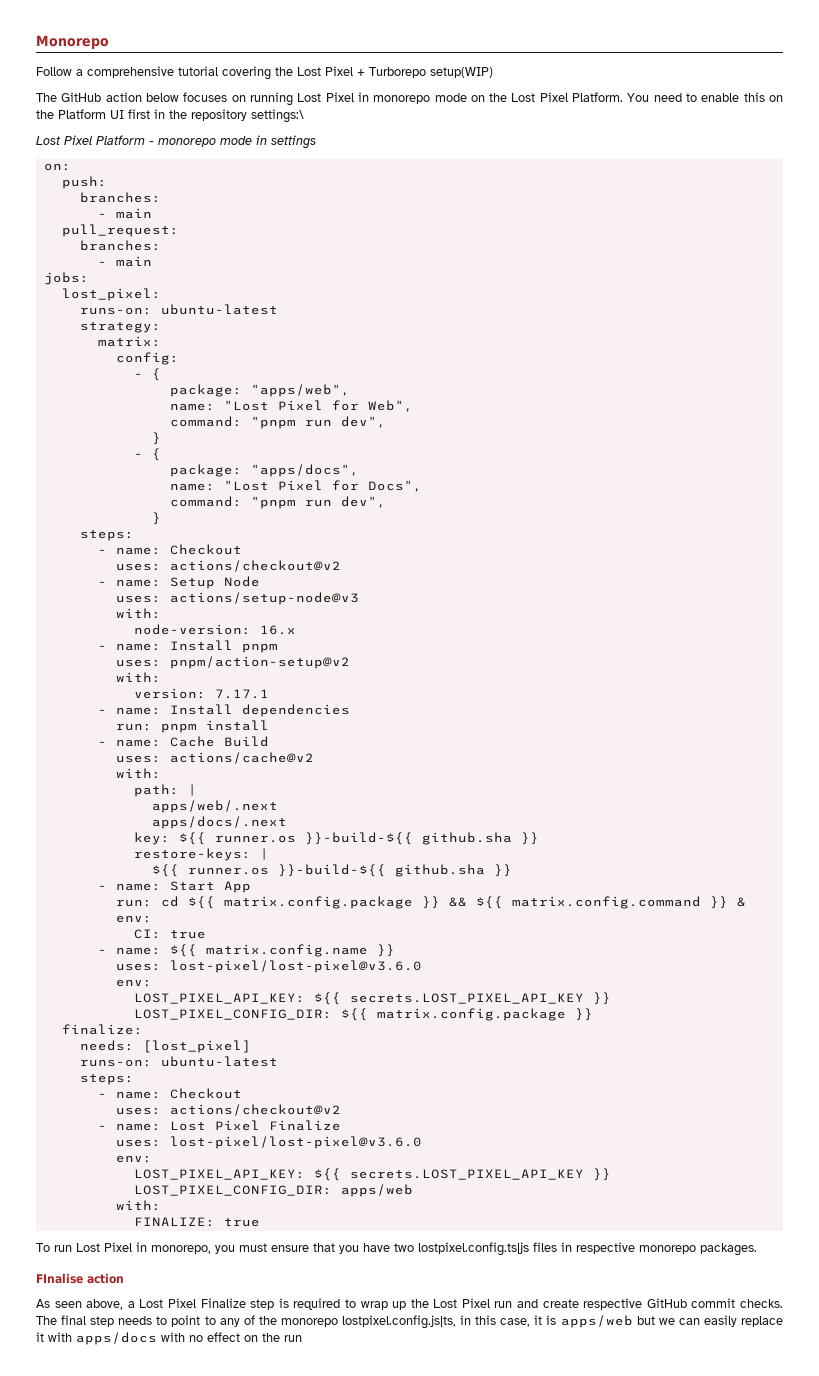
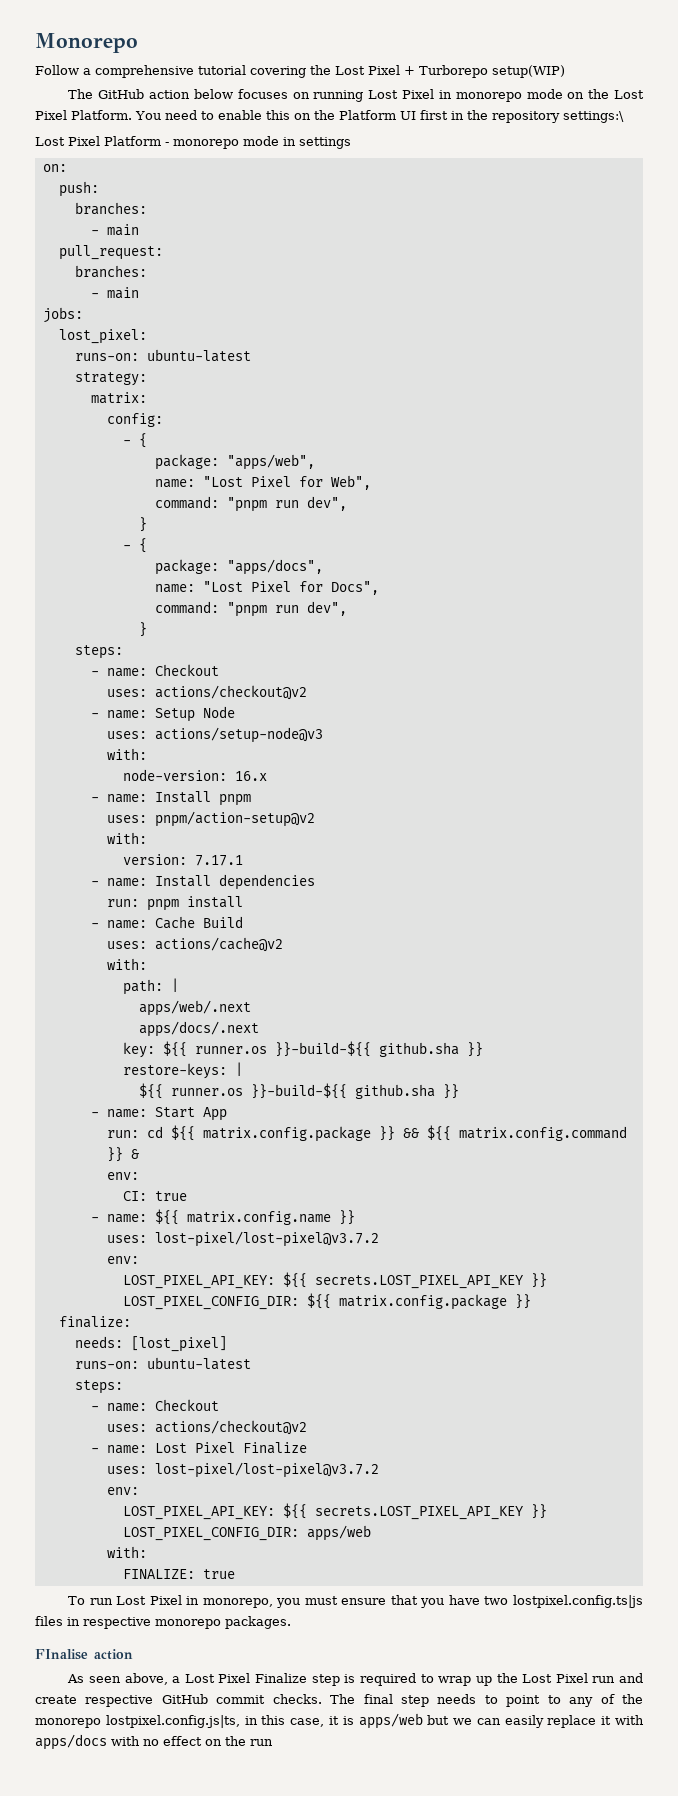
  - name: ${{ matrix.config.name }}
- uses: lost-pixel/lost-pixel@v3.6.0
+ uses: lost-pixel/lost-pixel@v3.7.2
  - name: Lost Pixel Finalize
- uses: lost-pixel/lost-pixel@v3.6.0
+ uses: lost-pixel/lost-pixel@v3.7.2

